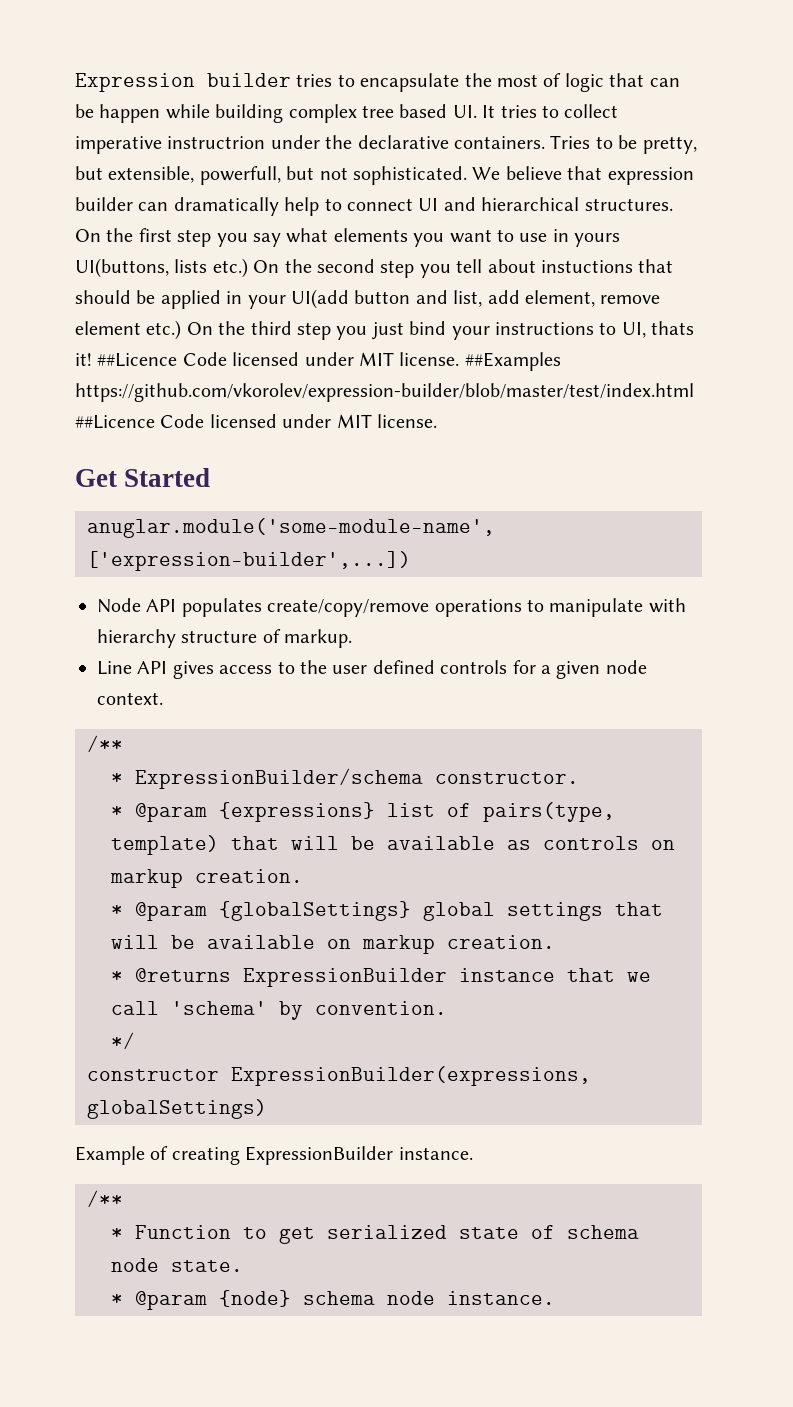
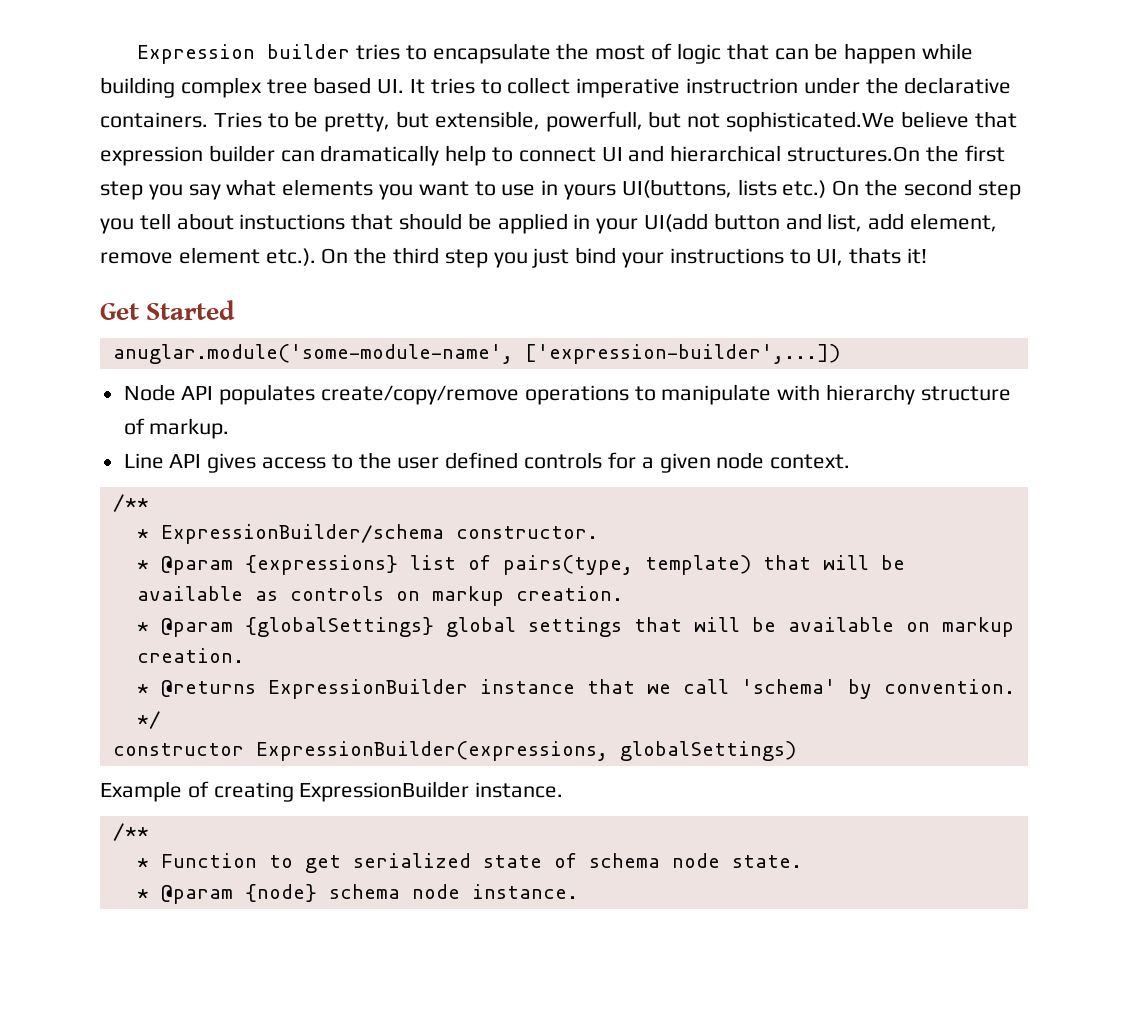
- Tries to be pretty, but extensible, powerfull, but not sophisticated. We believe that expression builder can dramatically help to connect UI and hierarchical structures. On the first step you say what elements you want to use in yours UI(buttons, lists etc.) On the second step you tell about instuctions that should be applied in your UI(add button and list, add element, remove element etc.) On the third step you just bind your instructions to UI, thats it! ##Licence Code licensed under MIT license. ##Examples https://github.com/vkorolev/expression-builder/blob/master/test/index.html ##Licence Code licensed under MIT license.
+ Tries to be pretty, but extensible, powerfull, but not sophisticated.We believe that expression builder can dramatically help to connect UI and hierarchical structures.On the first step you say what elements you want to use in yours UI(buttons, lists etc.) On the second step you tell about instuctions that should be applied in your UI(add button and list, add element, remove element etc.). On the third step you just bind your instructions to UI, thats it!

